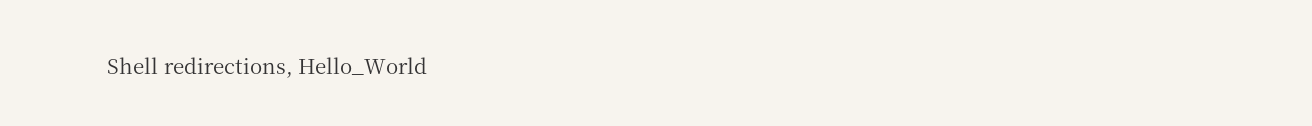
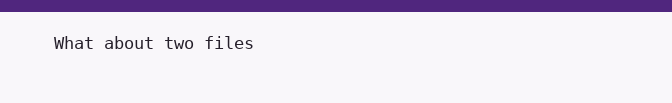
- Shell redirections, Hello_World
+ What about two files

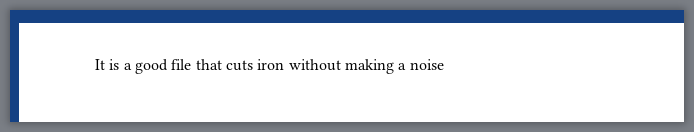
- What about two files
+ It is a good file that cuts iron without making a noise

